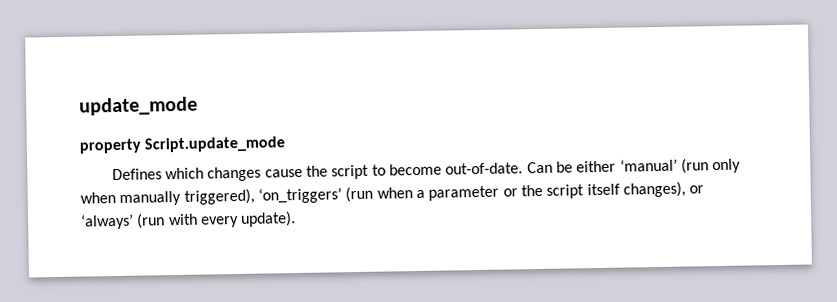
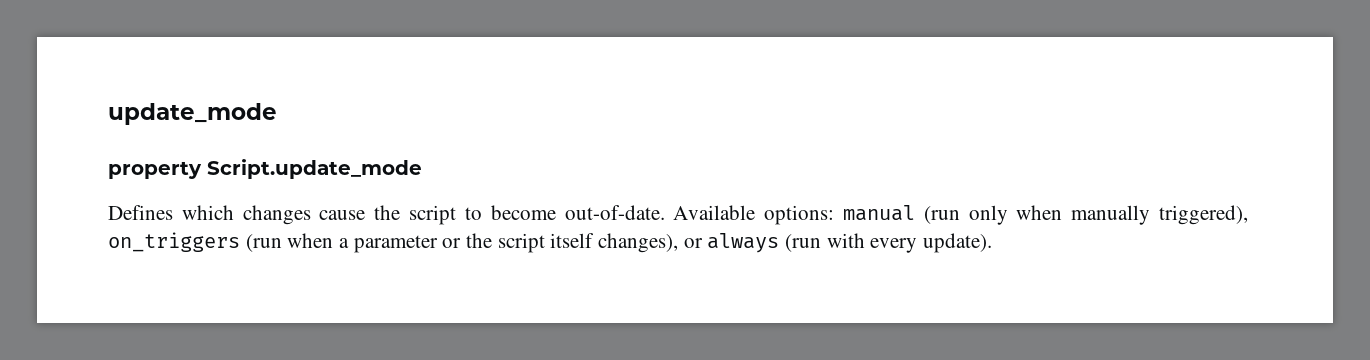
- Can be either ‘manual’ (run only when manually triggered), ‘on_triggers’ (run when a parameter or the script itself changes), or ‘always’ (run with every update).
+ Available options: manual (run only when manually triggered), on_triggers (run when a parameter or the script itself changes), or always (run with every update).

